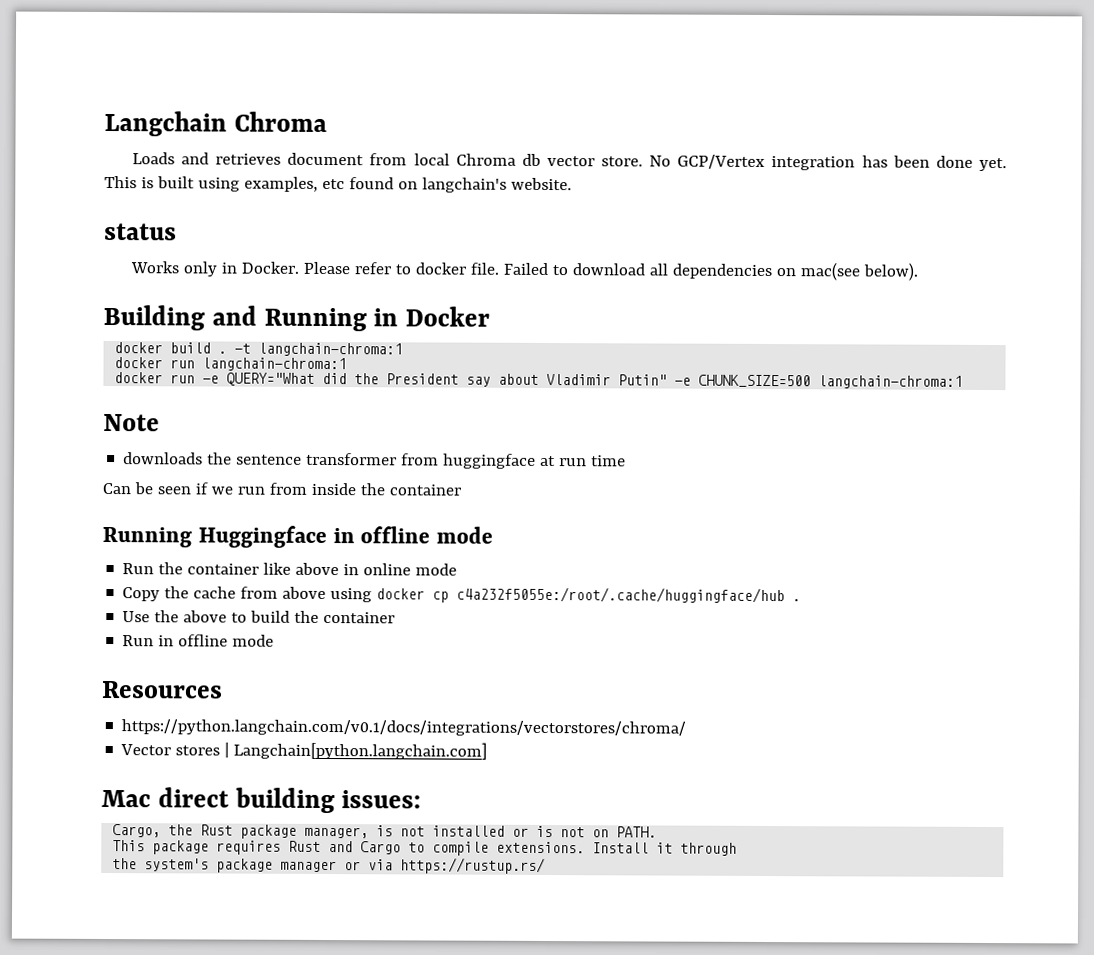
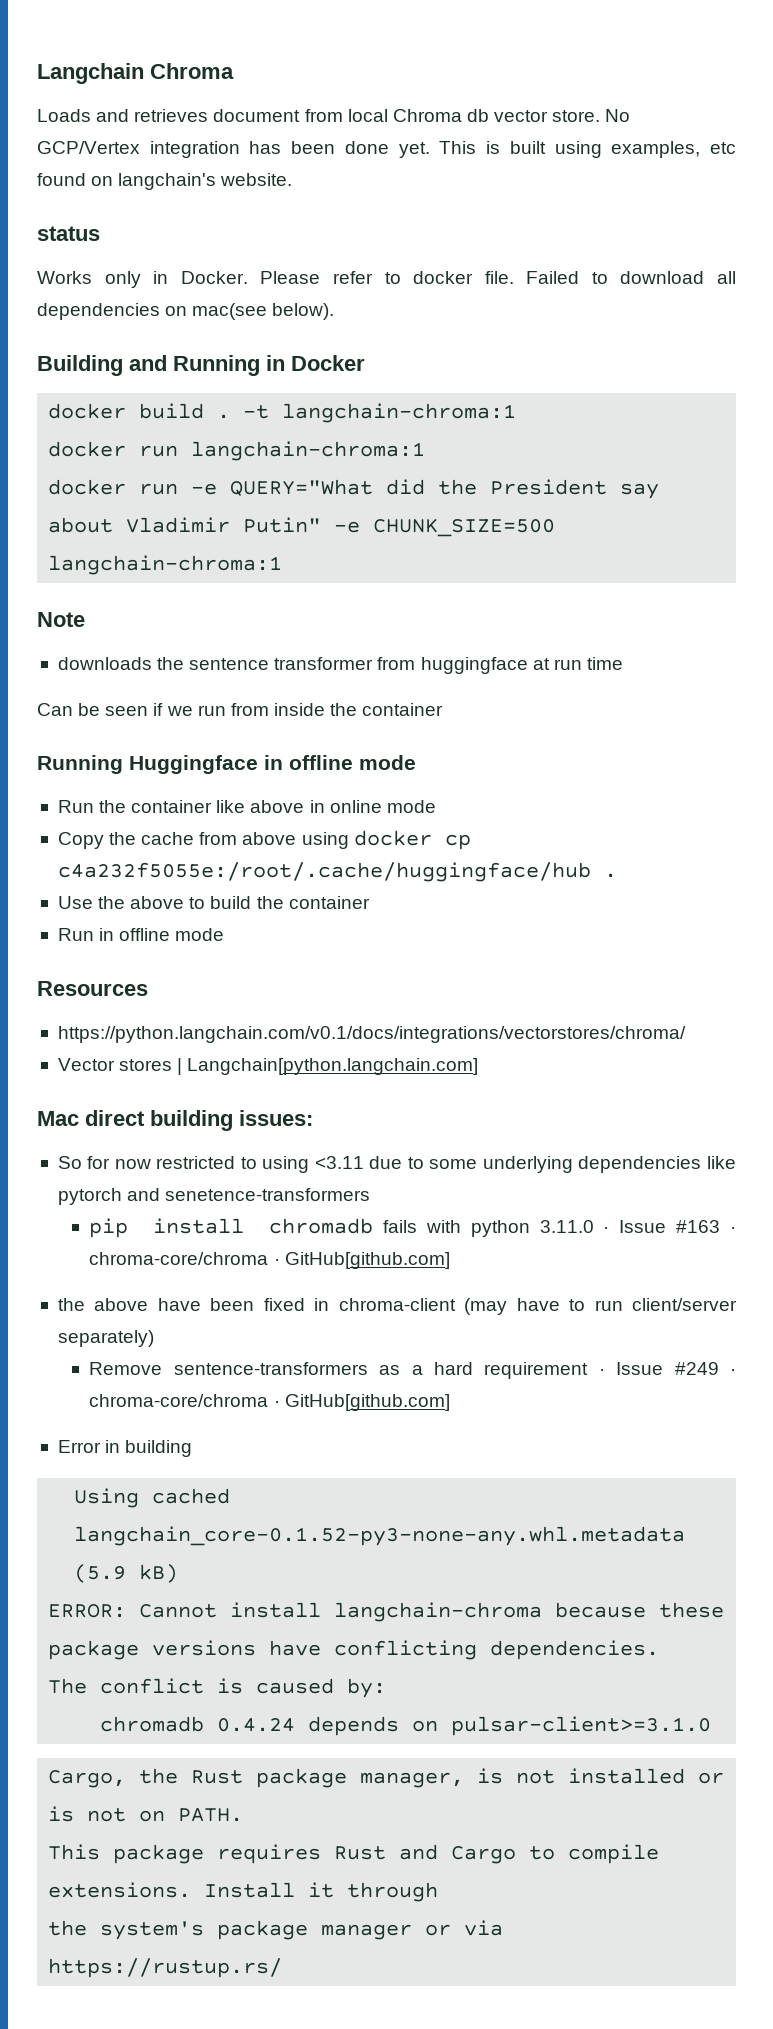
+ So for now restricted to using <3.11 due to some underlying dependencies like pytorch and senetence-transformers
+ pip install chromadb fails with python 3.11.0 · Issue #163 · chroma-core/chroma · GitHub[github.com]
+ the above have been fixed in chroma-client (may have to run client/server separately)
+ Remove sentence-transformers as a hard requirement · Issue #249 · chroma-core/chroma · GitHub[github.com]
+ Error in building
+ Using cached langchain_core-0.1.52-py3-none-any.whl.metadata (5.9 kB)
+ ERROR: Cannot install langchain-chroma because these package versions have conflicting dependencies.
+ The conflict is caused by:
+ chromadb 0.4.24 depends on pulsar-client>=3.1.0

